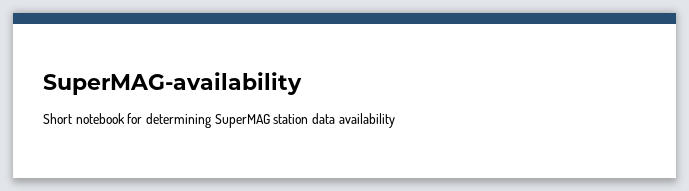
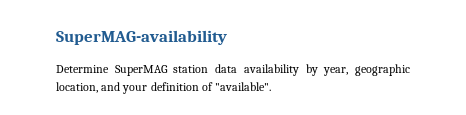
- Short notebook for determining SuperMAG station data availability
+ Determine SuperMAG station data availability by year, geographic location, and your definition of "available".

